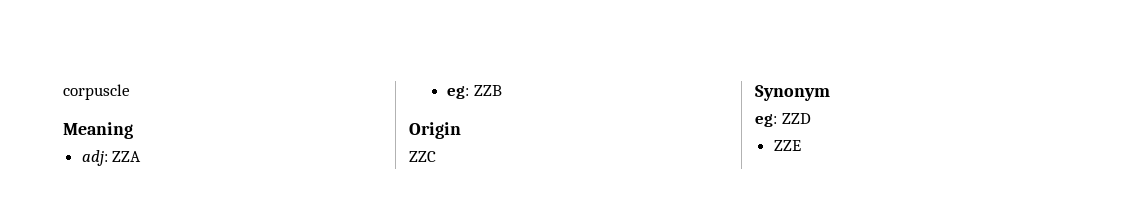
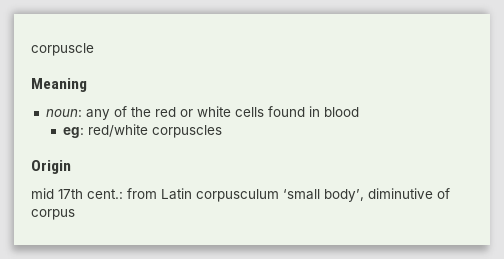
- adj: ZZA
- eg: ZZB
+ noun: any of the red or white cells found in blood
+ eg: red/white corpuscles
- ZZC
- Synonym
- eg: ZZD
- ZZE
+ mid 17th cent.: from Latin corpusculum ‘small body’, diminutive of corpus

